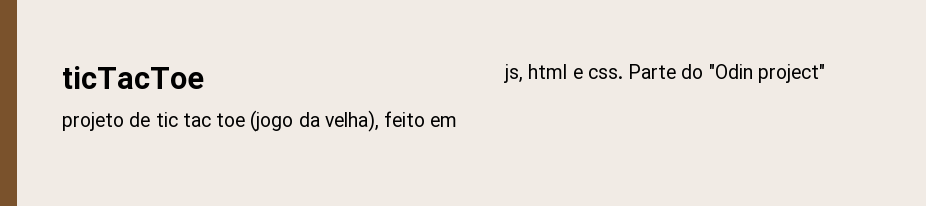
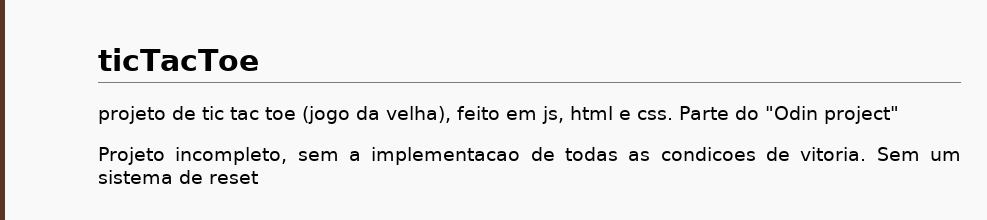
+ Projeto incompleto, sem a implementacao de todas as condicoes de vitoria. Sem um sistema de reset

